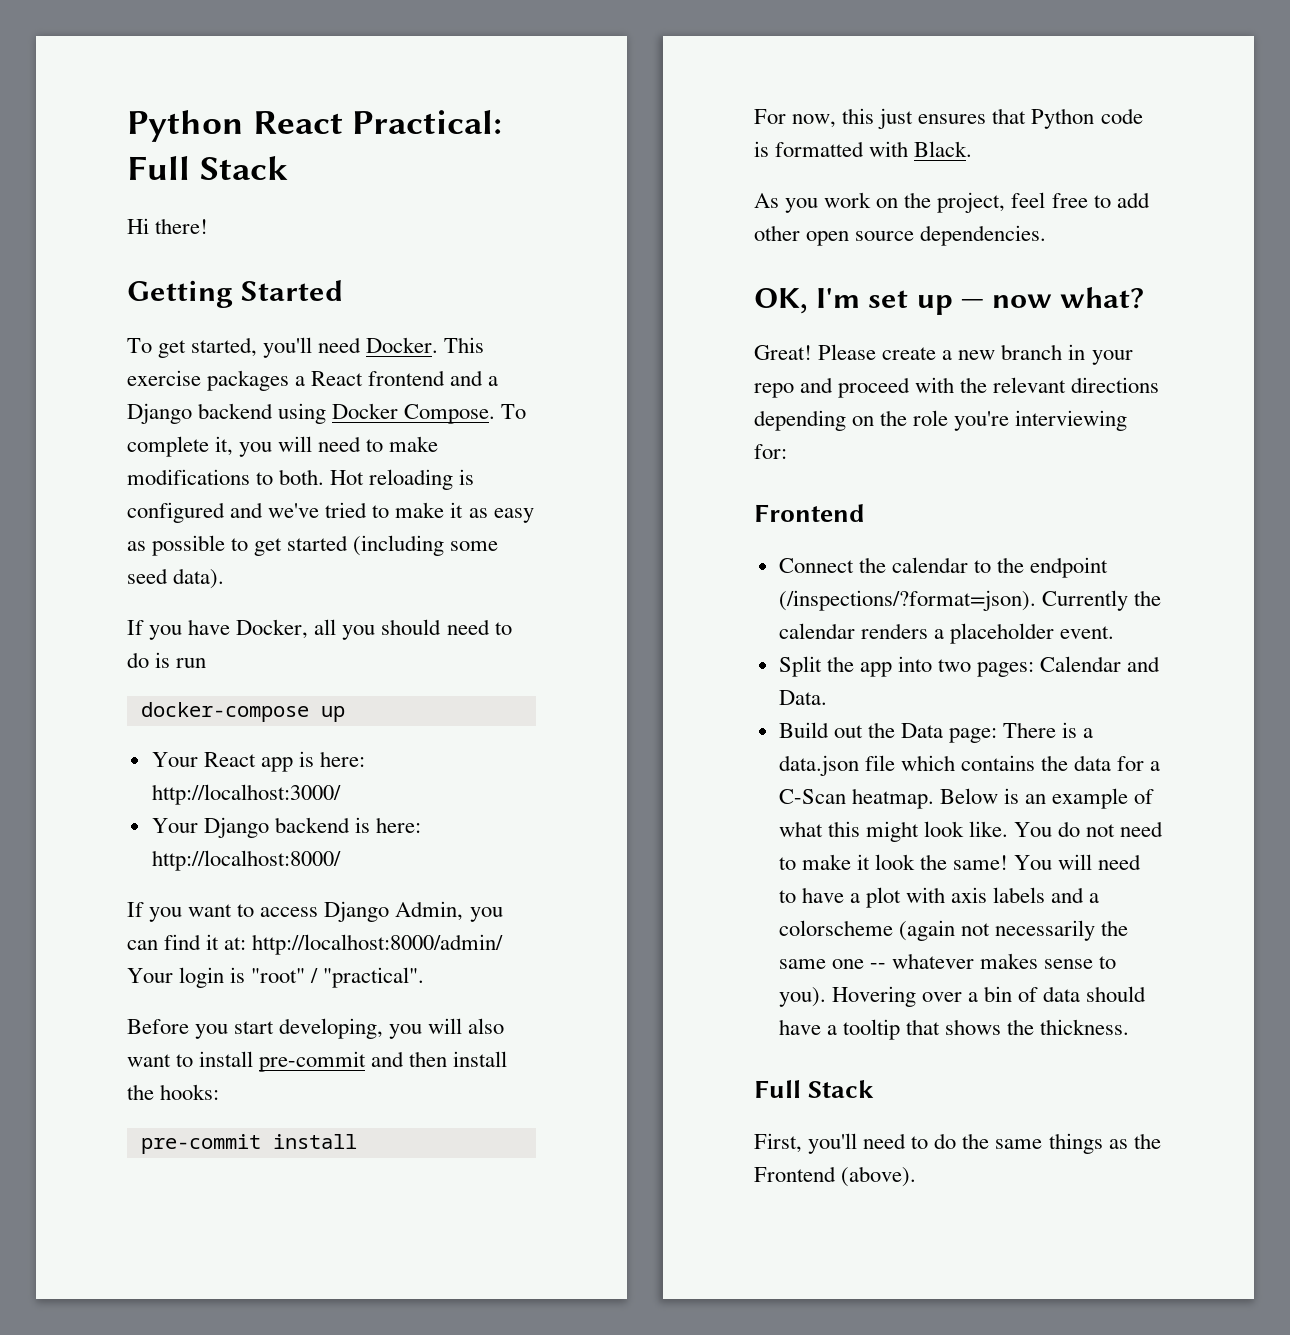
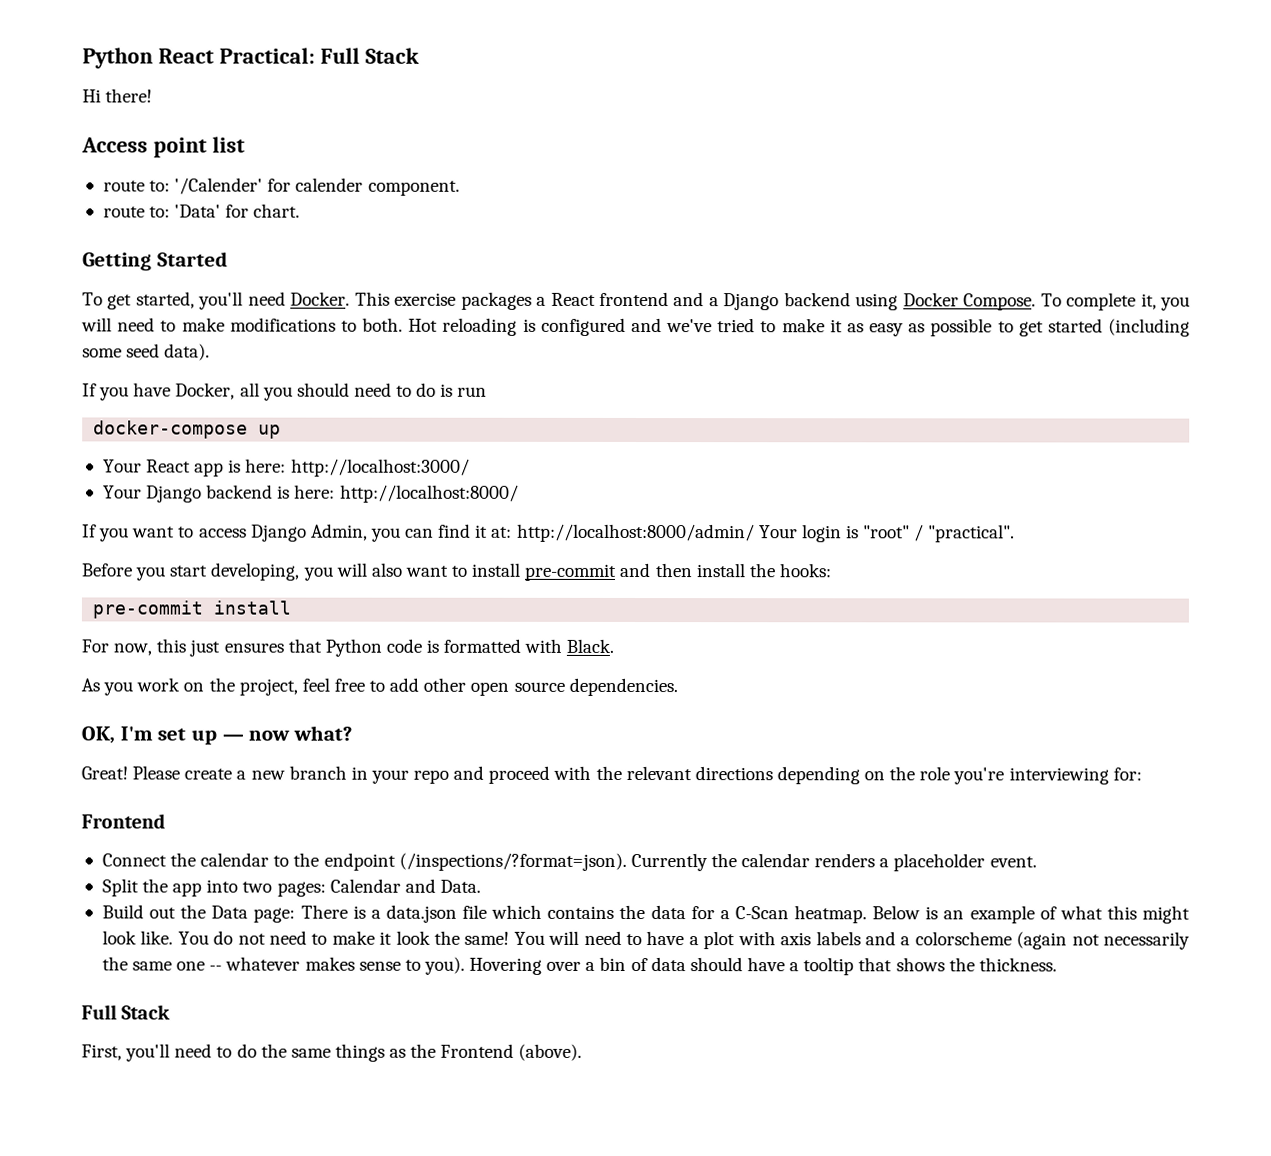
+ Access point list
+ route to: '/Calender' for calender component.
+ route to: 'Data' for chart.

